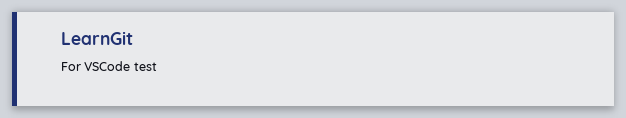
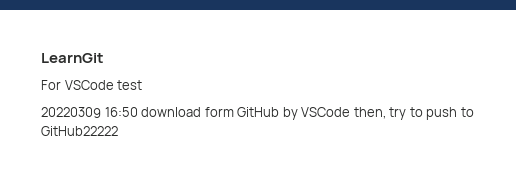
+ 20220309 16:50 download form GitHub by VSCode then, try to push to GitHub22222

